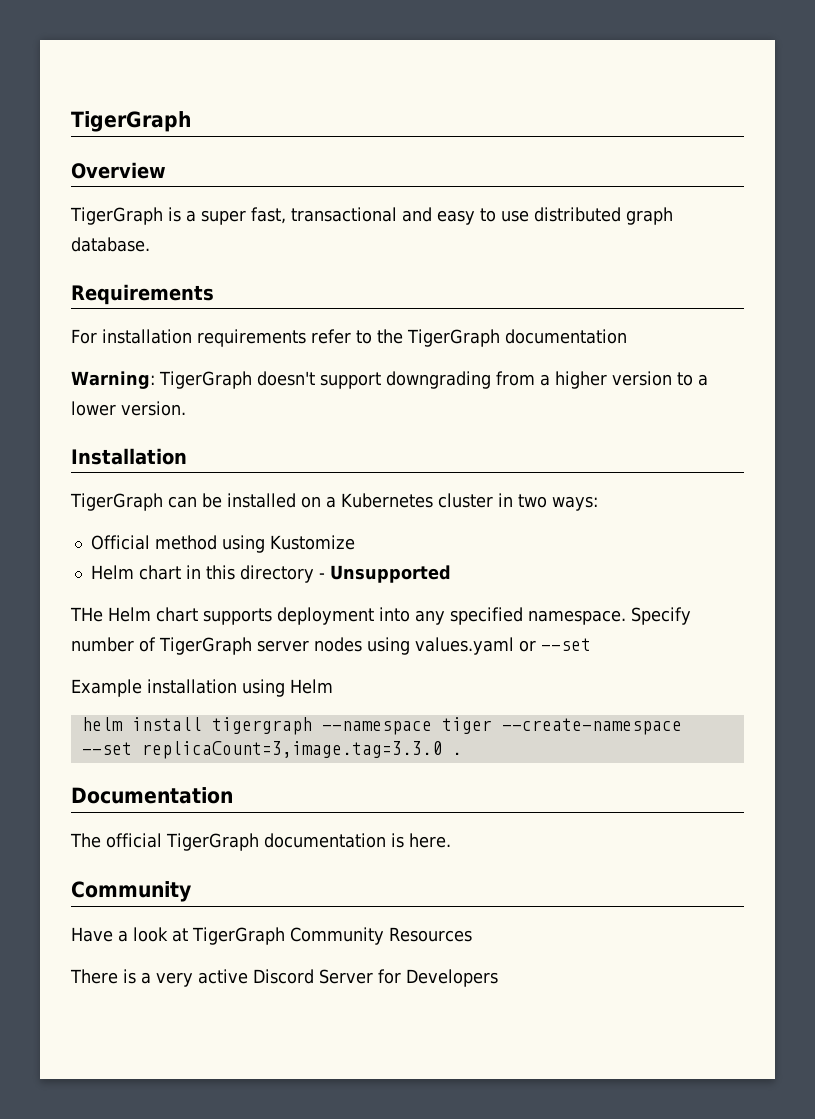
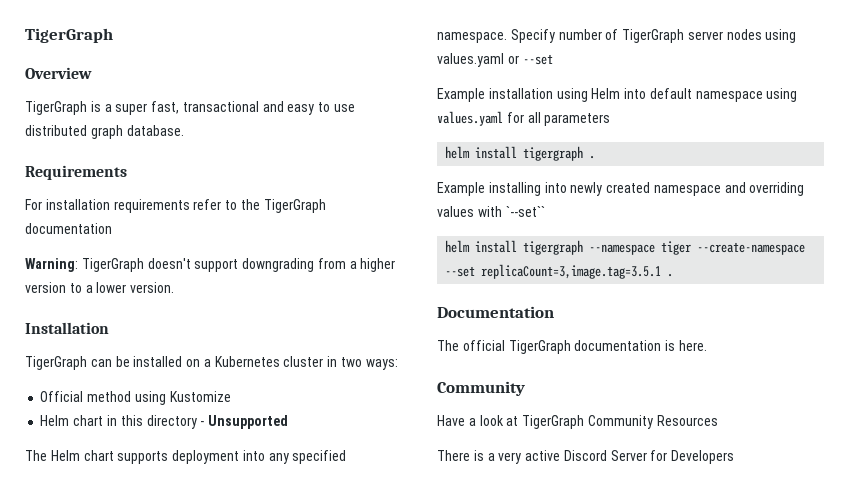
- THe Helm chart supports deployment into any specified namespace.
+ The Helm chart supports deployment into any specified namespace.
- Example installation using Helm
+ Example installation using Helm into default namespace using values.yaml for all parameters
+ helm install tigergraph .
+ Example installing into newly created namespace and overriding values with `--set``
- helm install tigergraph --namespace tiger --create-namespace --set replicaCount=3,image.tag=3.3.0 .
+ helm install tigergraph --namespace tiger --create-namespace --set replicaCount=3,image.tag=3.5.1 .

